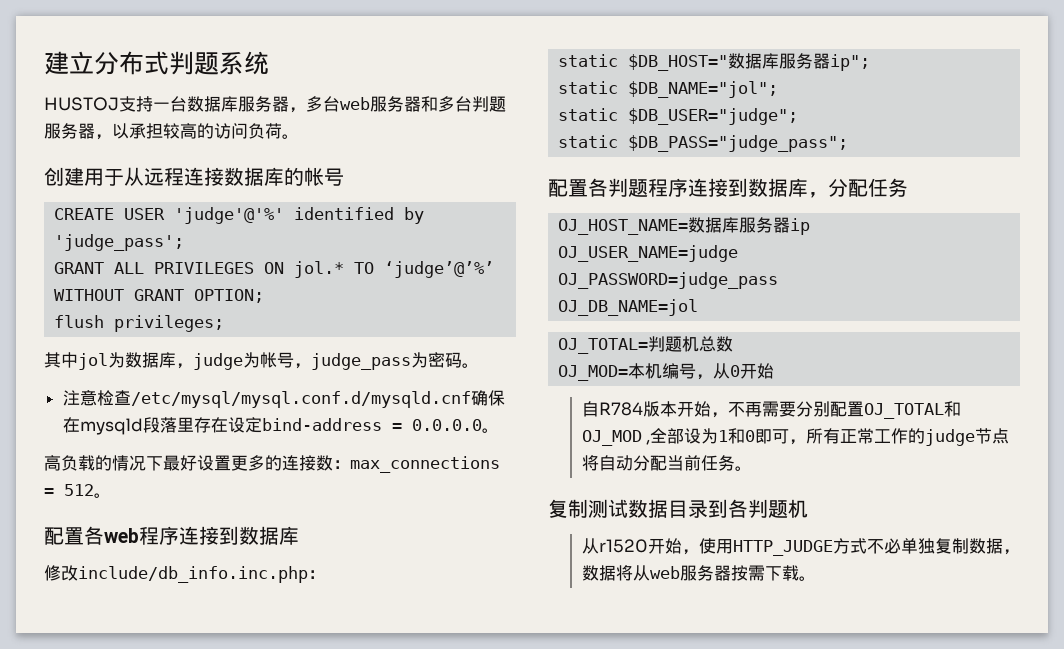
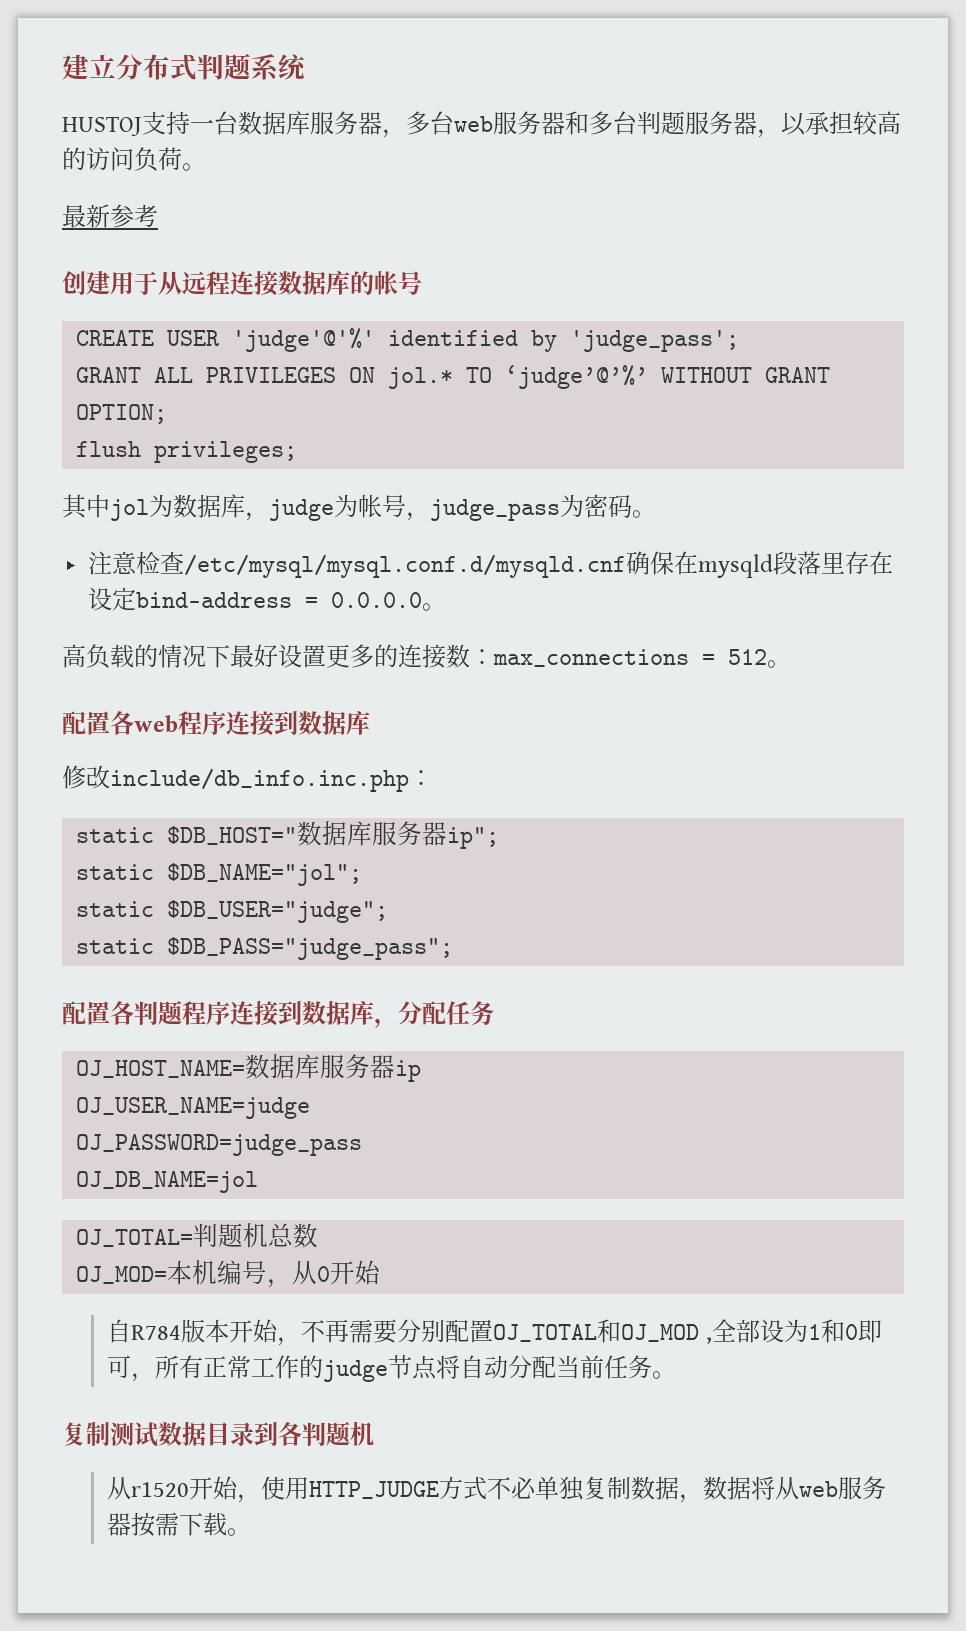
+ 最新参考

